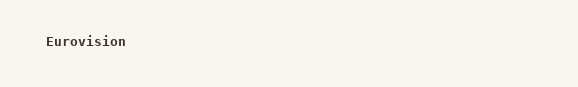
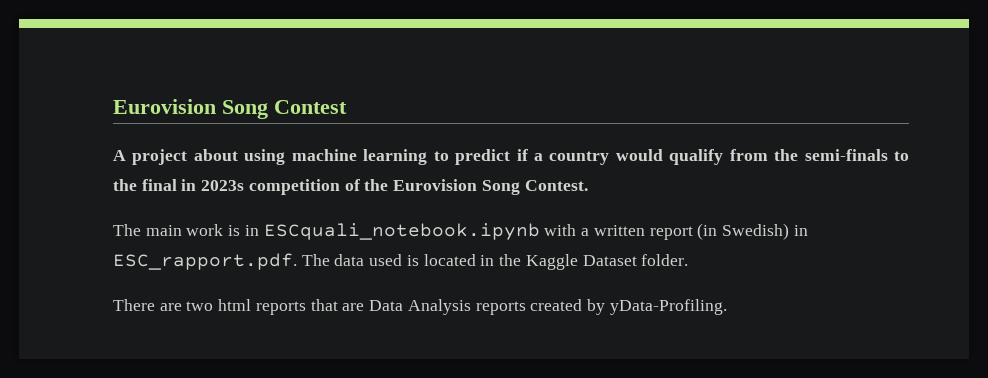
- Eurovision
+ Eurovision Song Contest
+ A project about using machine learning to predict if a country would qualify from the semi-finals to the final in 2023s competition of the Eurovision Song Contest.
+ The main work is in ESCquali_notebook.ipynb with a written report (in Swedish) in ESC_rapport.pdf. The data used is located in the Kaggle Dataset folder.
+ There are two html reports that are Data Analysis reports created by yData-Profiling.

